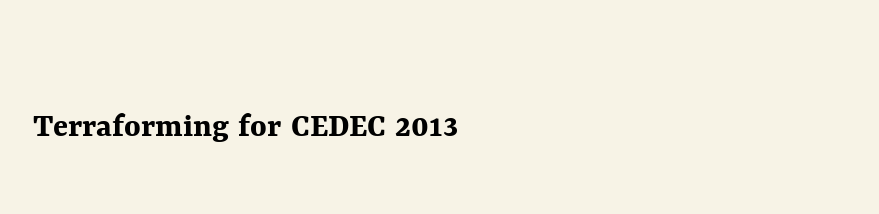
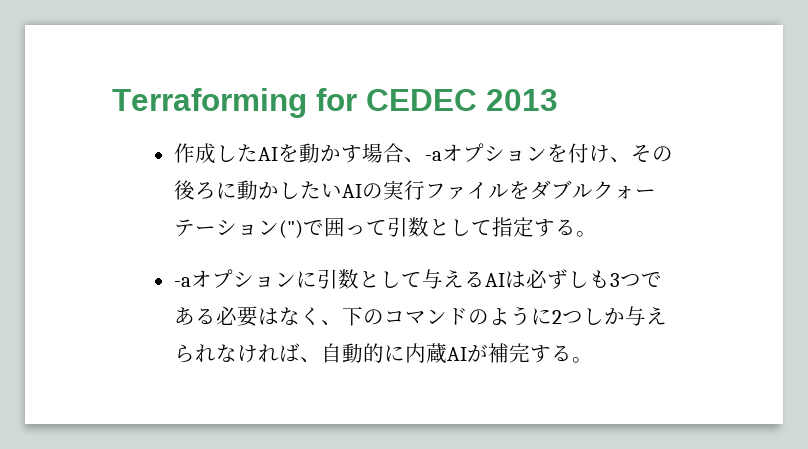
+ 作成したAIを動かす場合、-aオプションを付け、その後ろに動かしたいAIの実行ファイルをダブルクォーテーション(")で囲って引数として指定する。
+ -aオプションに引数として与えるAIは必ずしも3つである必要はなく、下のコマンドのように2つしか与えられなければ、自動的に内蔵AIが補完する。

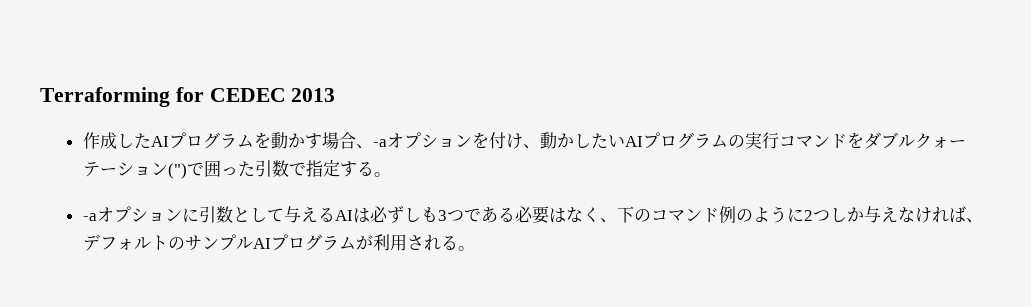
- 作成したAIを動かす場合、-aオプションを付け、その後ろに動かしたいAIの実行ファイルをダブルクォーテーション(")で囲って引数として指定する。
+ 作成したAIプログラムを動かす場合、-aオプションを付け、動かしたいAIプログラムの実行コマンドをダブルクォーテーション(")で囲った引数で指定する。
- -aオプションに引数として与えるAIは必ずしも3つである必要はなく、下のコマンドのように2つしか与えられなければ、自動的に内蔵AIが補完する。
+ -aオプションに引数として与えるAIは必ずしも3つである必要はなく、下のコマンド例のように2つしか与えなければ、デフォルトのサンプルAIプログラムが利用される。

